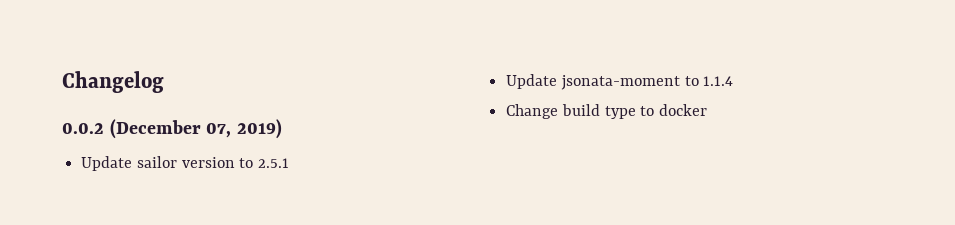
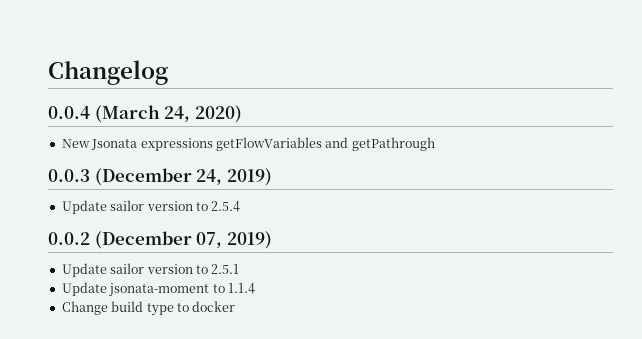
+ 0.0.4 (March 24, 2020)
+ New Jsonata expressions getFlowVariables and getPathrough
+ 0.0.3 (December 24, 2019)
+ Update sailor version to 2.5.4

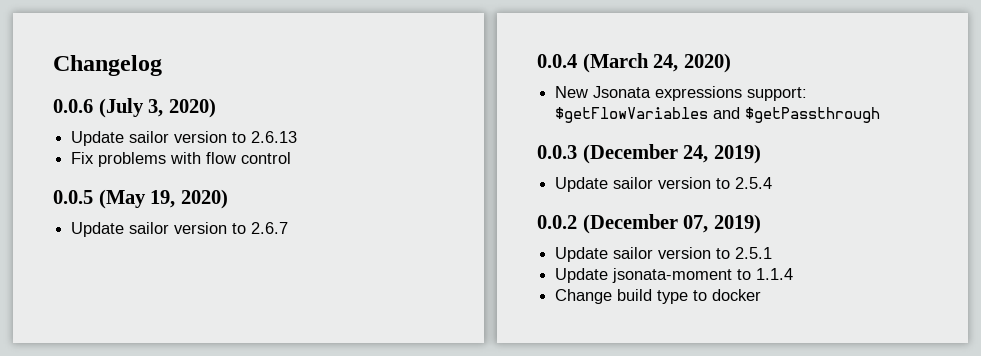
+ 0.0.6 (July 3, 2020)
+ Update sailor version to 2.6.13
+ Fix problems with flow control
+ 0.0.5 (May 19, 2020)
+ Update sailor version to 2.6.7
- New Jsonata expressions getFlowVariables and getPathrough
+ New Jsonata expressions support: $getFlowVariables and $getPassthrough

